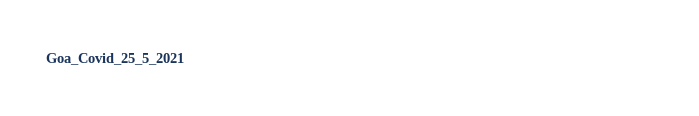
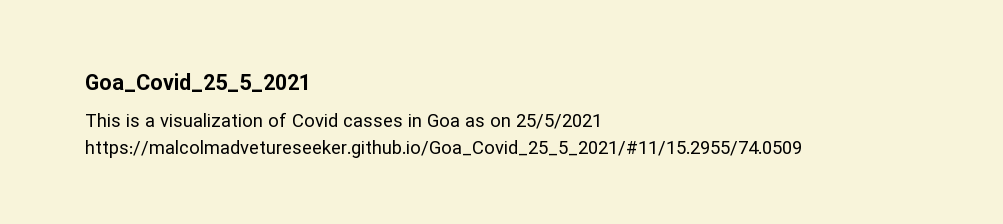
+ This is a visualization of Covid casses in Goa as on 25/5/2021 https://malcolmadvetureseeker.github.io/Goa_Covid_25_5_2021/#11/15.2955/74.0509

